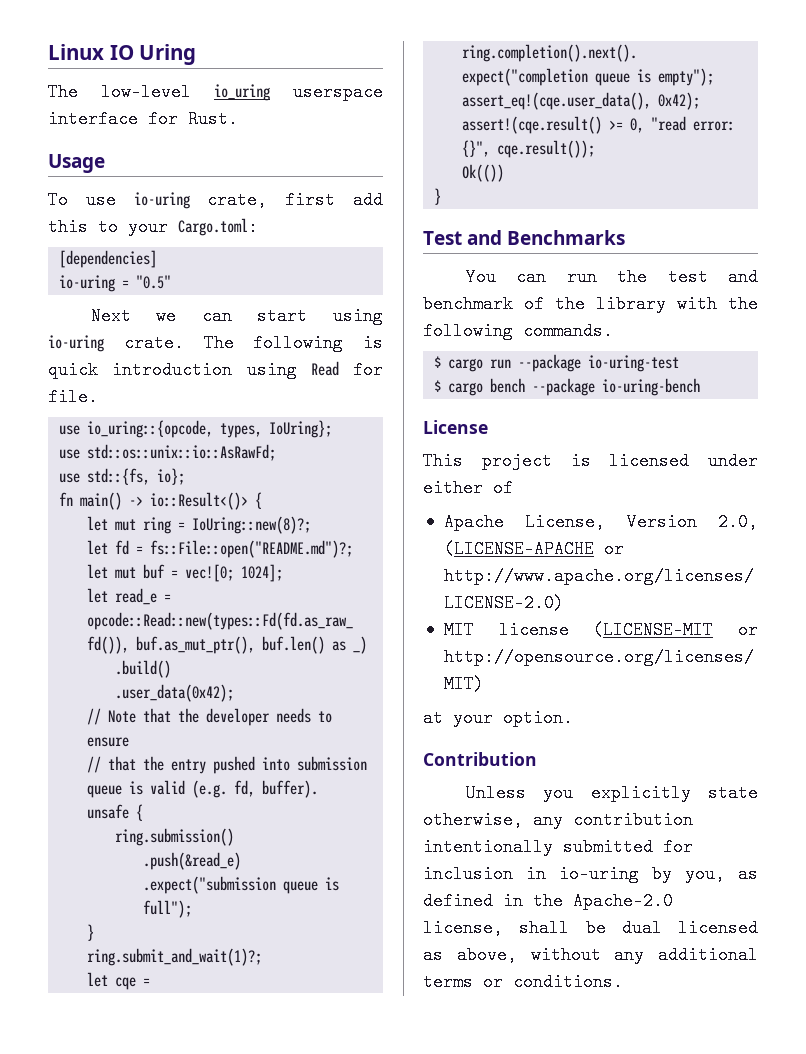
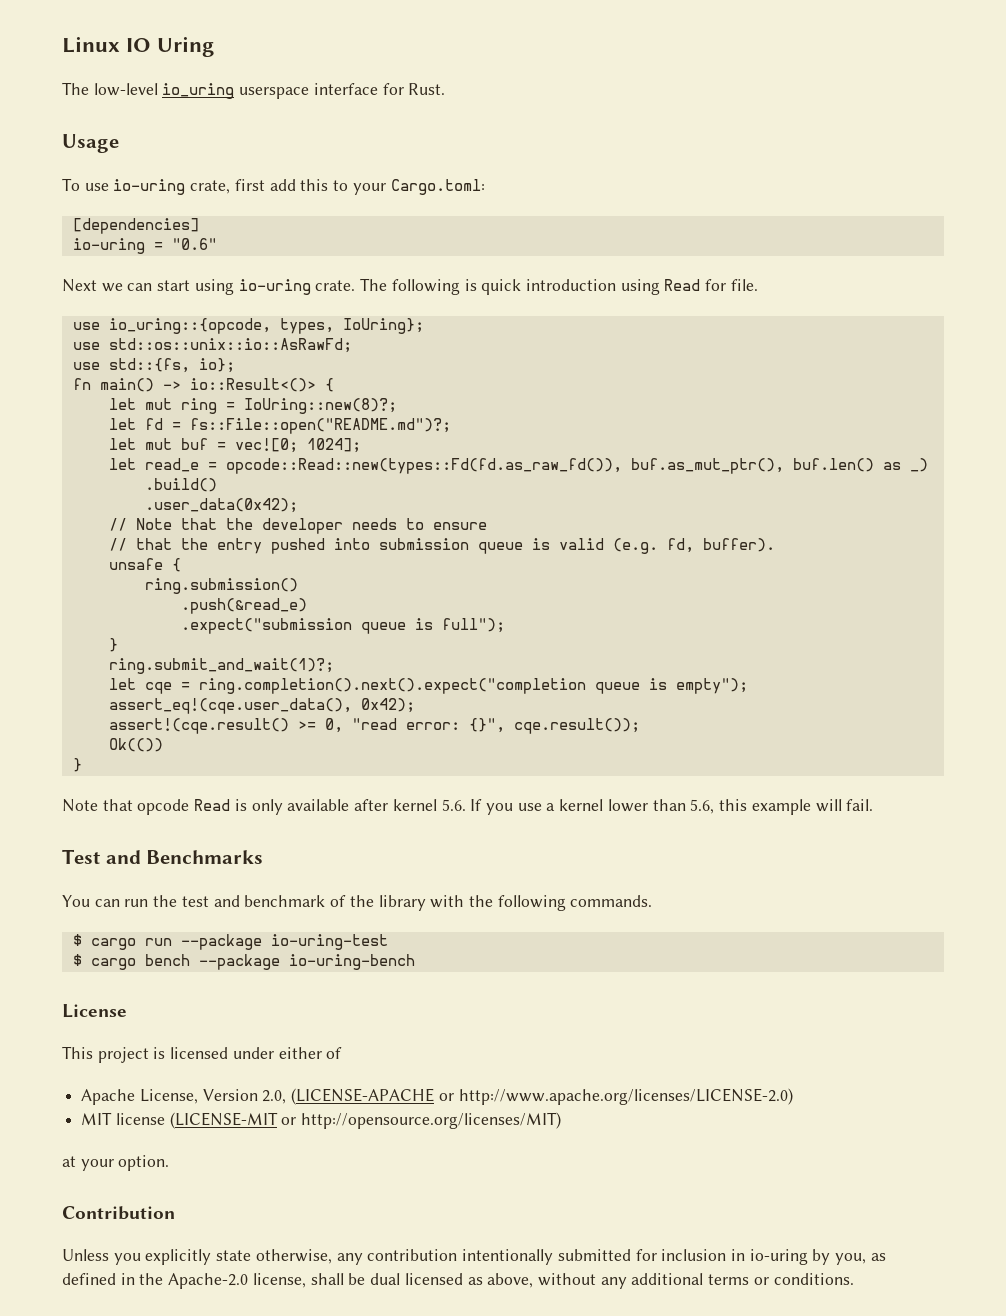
- io-uring = "0.5"
+ io-uring = "0.6"
+ Note that opcode Read is only available after kernel 5.6. If you use a kernel lower than 5.6, this example will fail.

